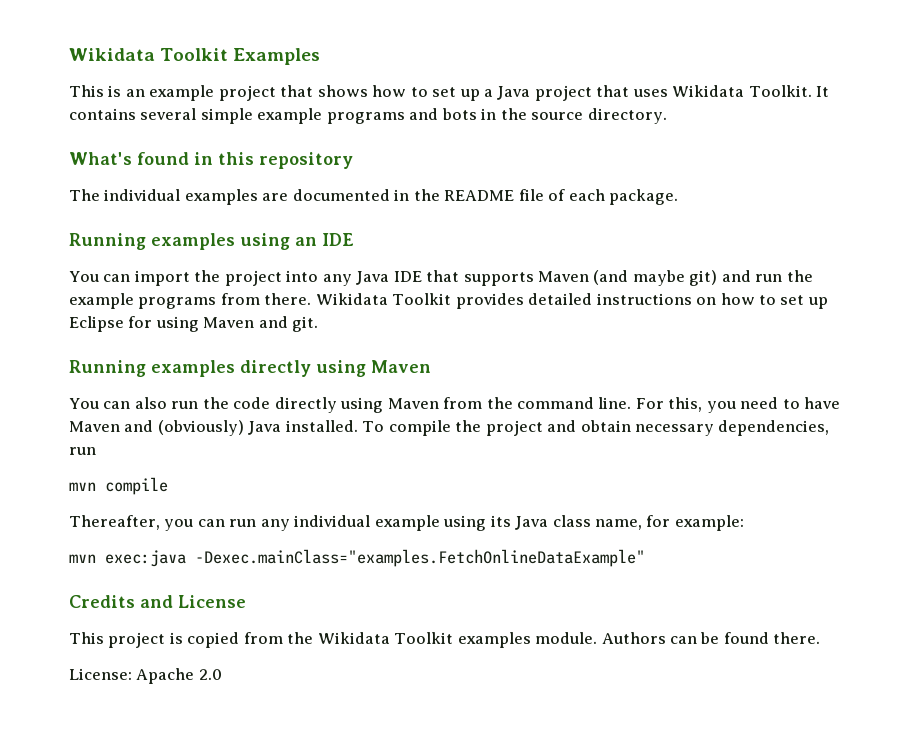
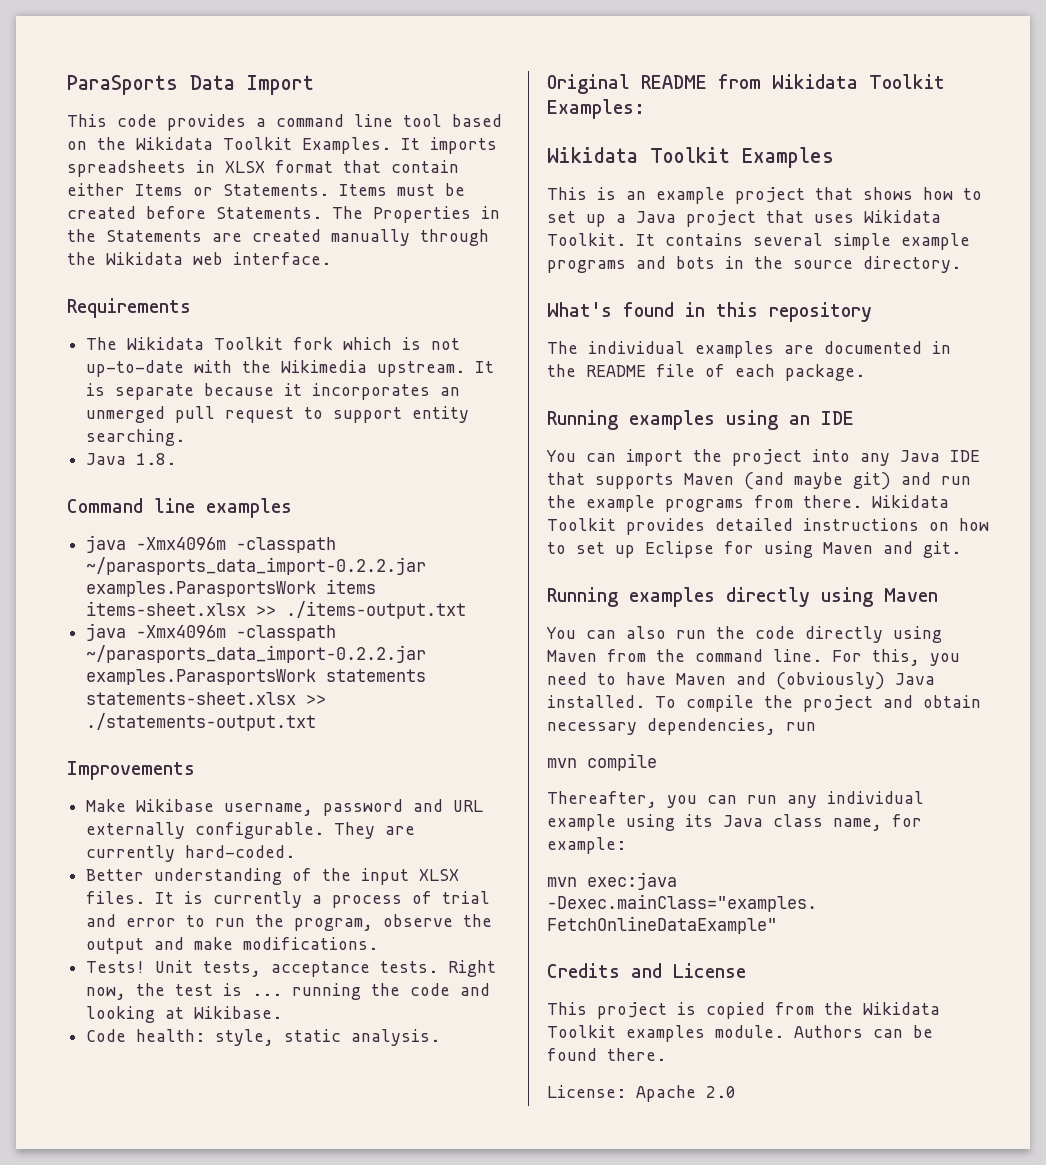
+ ParaSports Data Import
+ This code provides a command line tool based on the Wikidata Toolkit Examples. It imports spreadsheets in XLSX format that contain either Items or Statements. Items must be created before Statements. The Properties in the Statements are created manually through the Wikidata web interface.
+ Requirements
+ The Wikidata Toolkit fork which is not up-to-date with the Wikimedia upstream. It is separate because it incorporates an unmerged pull request to support entity searching.
+ Java 1.8.
+ Command line examples
+ java -Xmx4096m -classpath ~/parasports_data_import-0.2.2.jar examples.ParasportsWork items items-sheet.xlsx >> ./items-output.txt
+ java -Xmx4096m -classpath ~/parasports_data_import-0.2.2.jar examples.ParasportsWork statements statements-sheet.xlsx >> ./statements-output.txt
+ Improvements
+ Make Wikibase username, password and URL externally configurable. They are currently hard-coded.
+ Better understanding of the input XLSX files. It is currently a process of trial and error to run the program, observe the output and make modifications.
+ Tests! Unit tests, acceptance tests. Right now, the test is ... running the code and looking at Wikibase.
+ Code health: style, static analysis.
+ Original README from Wikidata Toolkit Examples:

